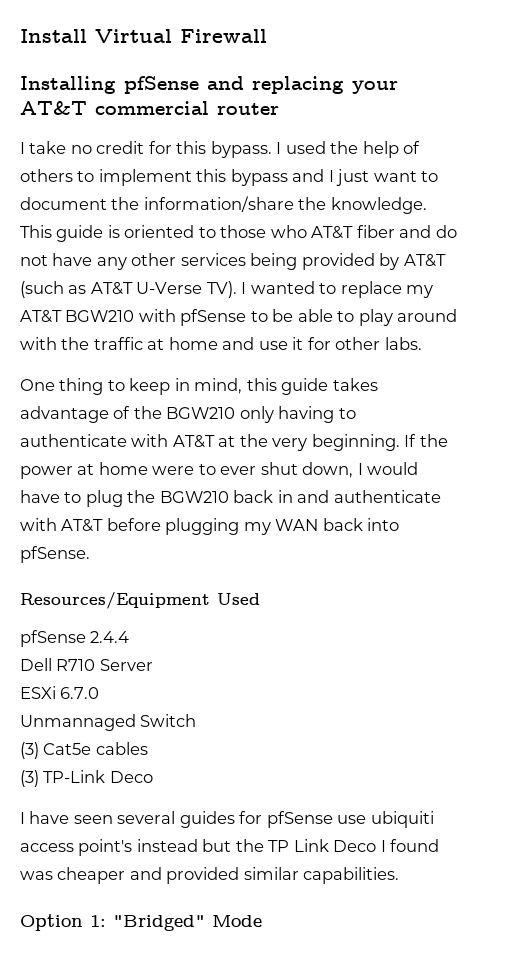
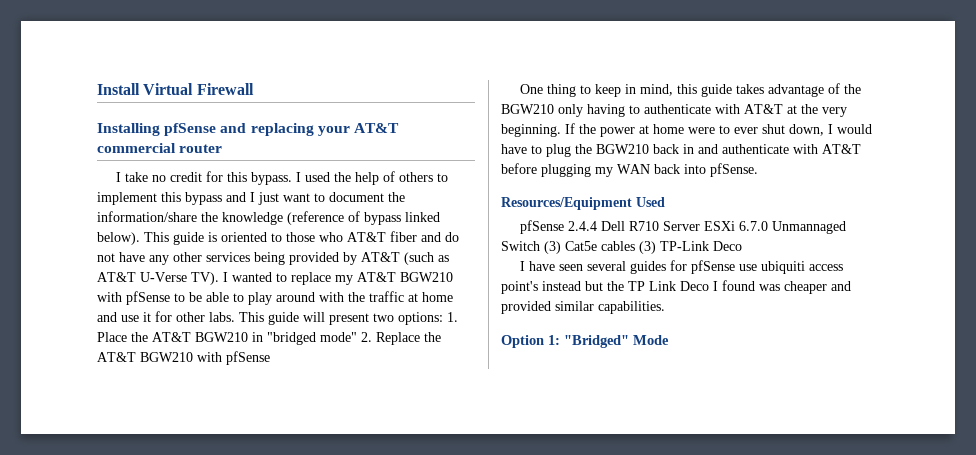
- I used the help of others to implement this bypass and I just want to document the information/share the knowledge.
+ I used the help of others to implement this bypass and I just want to document the information/share the knowledge (reference of bypass linked below).
+ This guide will present two options: 1. Place the AT&T BGW210 in "bridged mode" 2. Replace the AT&T BGW210 with pfSense
- pfSense 2.4.4
- Dell R710 Server
- ESXi 6.7.0
- Unmannaged Switch
- (3) Cat5e cables
- (3) TP-Link Deco
+ pfSense 2.4.4 Dell R710 Server ESXi 6.7.0 Unmannaged Switch (3) Cat5e cables (3) TP-Link Deco

